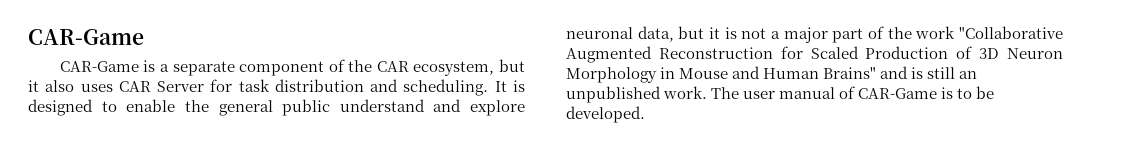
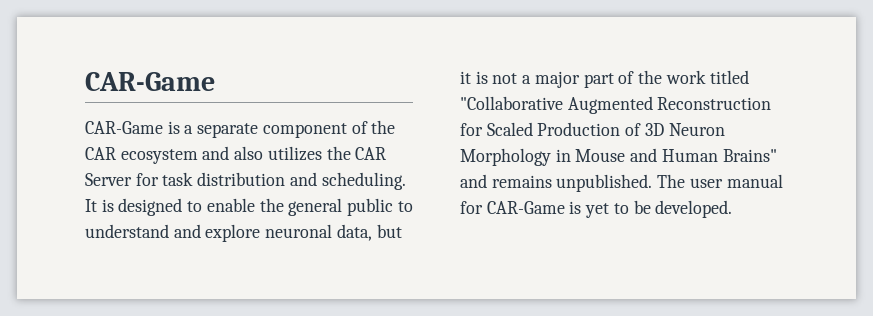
- CAR-Game is a separate component of the CAR ecosystem, but it also uses CAR Server for task distribution and scheduling.
+ CAR-Game is a separate component of the CAR ecosystem and also utilizes the CAR Server for task distribution and scheduling.
- It is designed to enable the general public understand and explore neuronal data, but it is not a major part of the work "Collaborative Augmented Reconstruction for Scaled Production of 3D Neuron Morphology in Mouse and Human Brains" and is still an unpublished work.
+ It is designed to enable the general public to understand and explore neuronal data, but it is not a major part of the work titled "Collaborative Augmented Reconstruction for Scaled Production of 3D Neuron Morphology in Mouse and Human Brains" and remains unpublished.
- The user manual of CAR-Game is to be developed.
+ The user manual for CAR-Game is yet to be developed.

